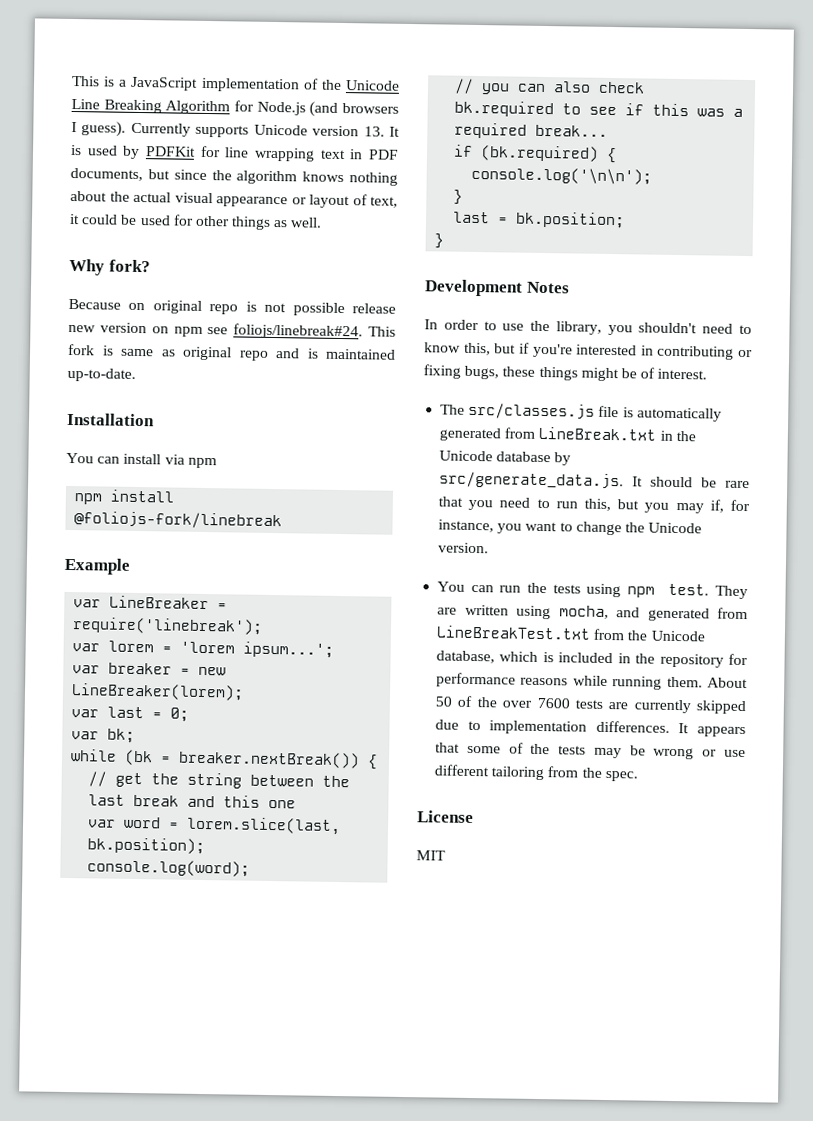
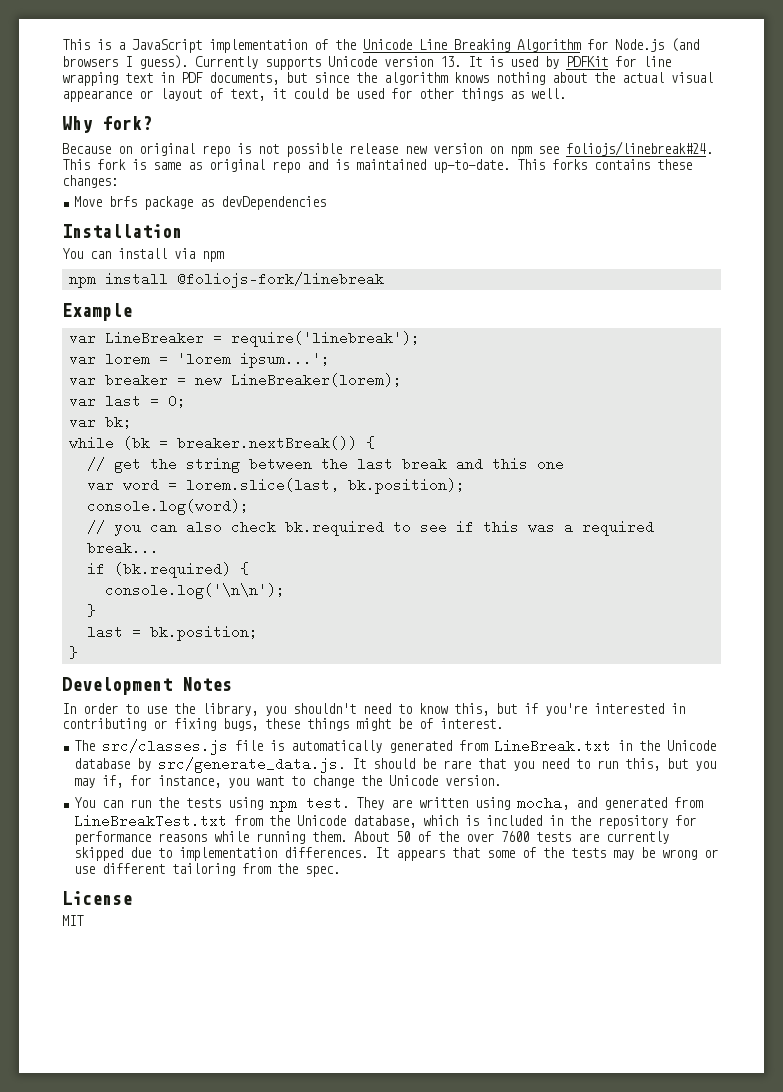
+ This forks contains these changes:
+ Move brfs package as devDependencies

